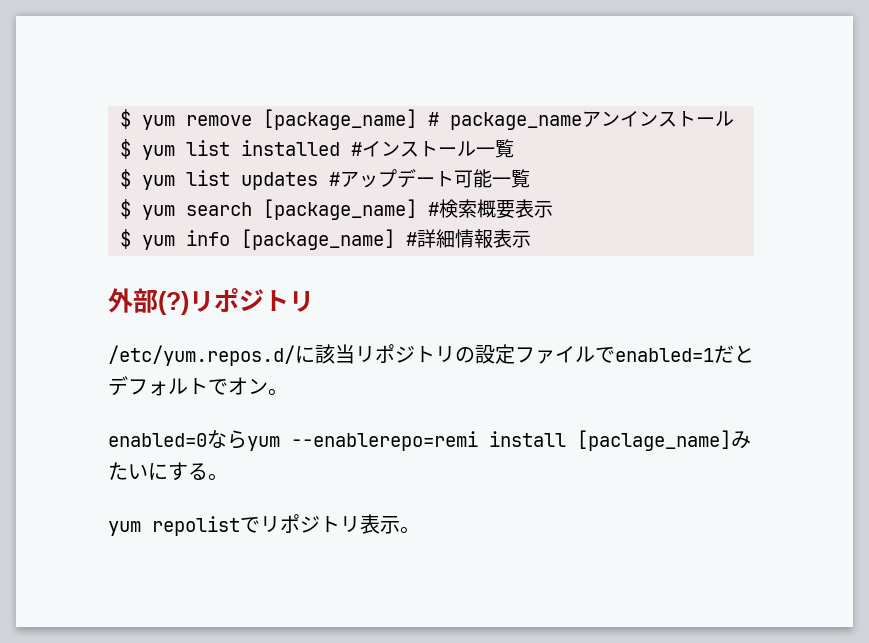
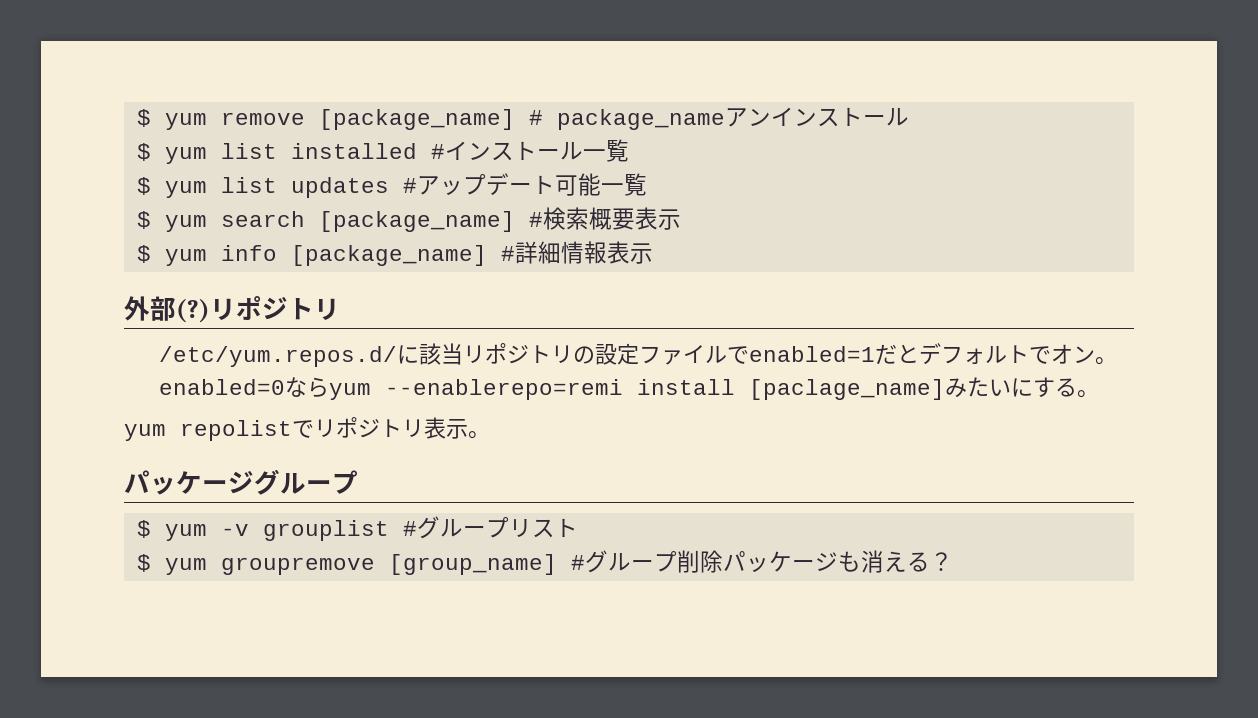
+ パッケージグループ
+ $ yum -v grouplist #グループリスト
+ $ yum groupremove [group_name] #グループ削除パッケージも消える？

